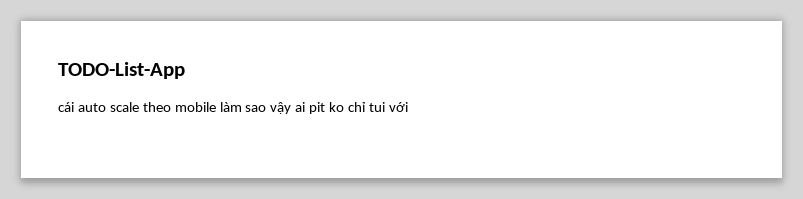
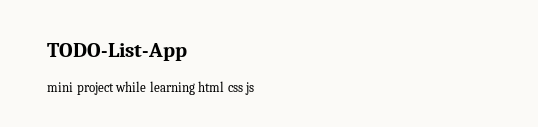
- cái auto scale theo mobile làm sao vậy ai pit ko chỉ tui với
+ mini project while learning html css js

